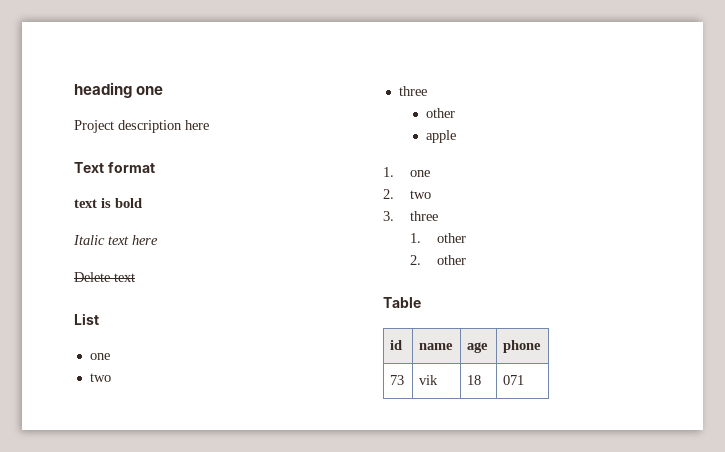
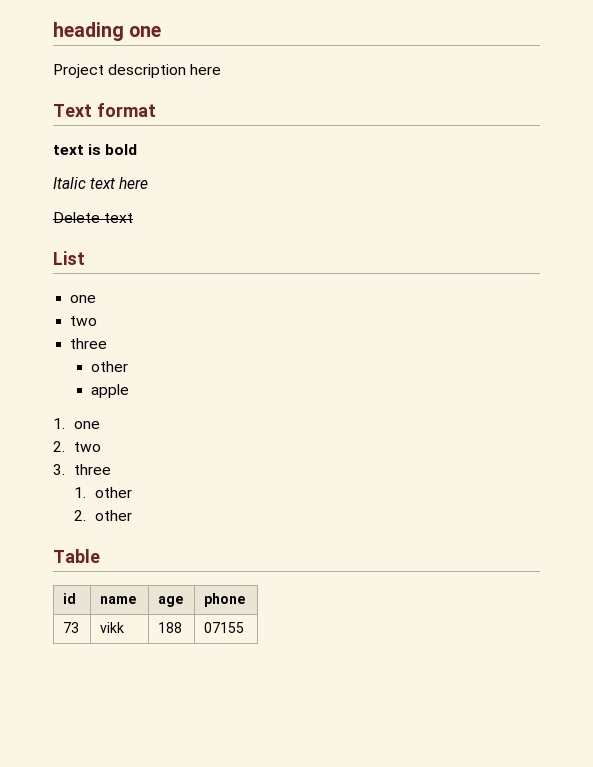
- 73 | vik | 18 | 071
+ 73 | vikk | 188 | 07155

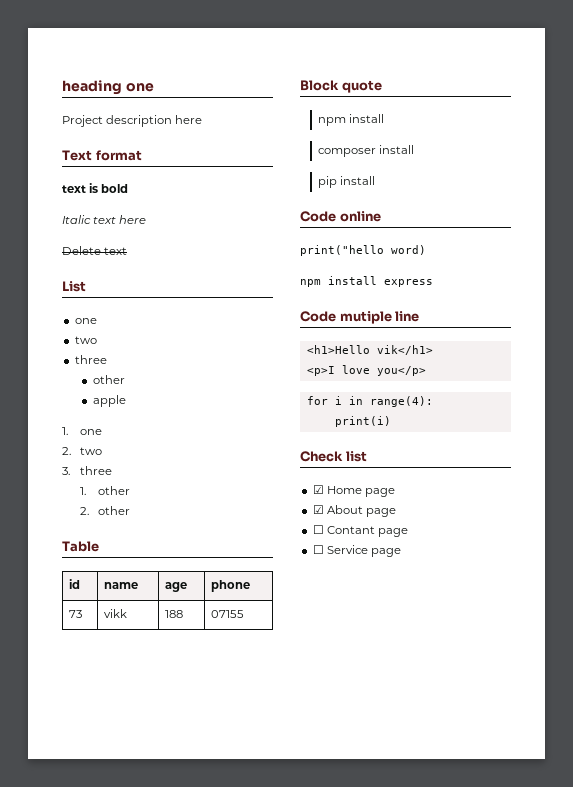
+ Block quote
+ npm install
+ composer install
+ pip install
+ Code online
+ print("hello word)
+ npm install express
+ Code mutiple line
+ <h1>Hello vik</h1>
+ <p>I love you</p>
+ for i in range(4):
+ print(i)
+ Check list
+ ☑ Home page
+ ☑ About page
+ ☐ Contant page
+ ☐ Service page

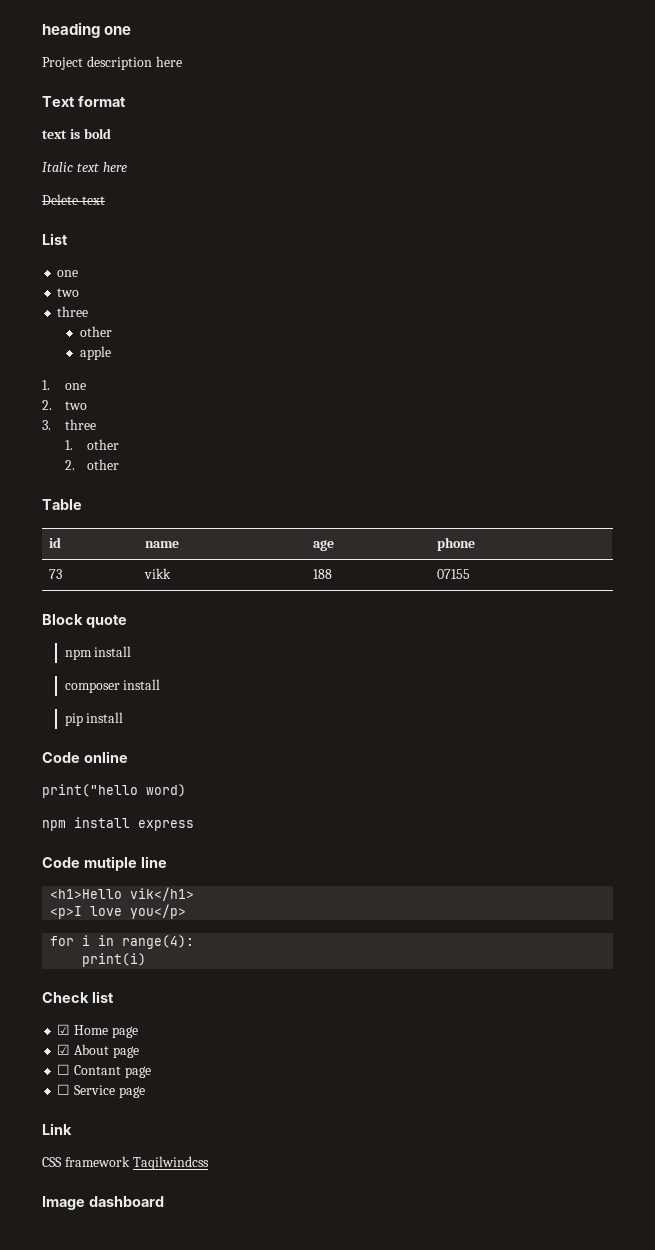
+ Link
+ CSS framework Taqilwindcss
+ Image dashboard

